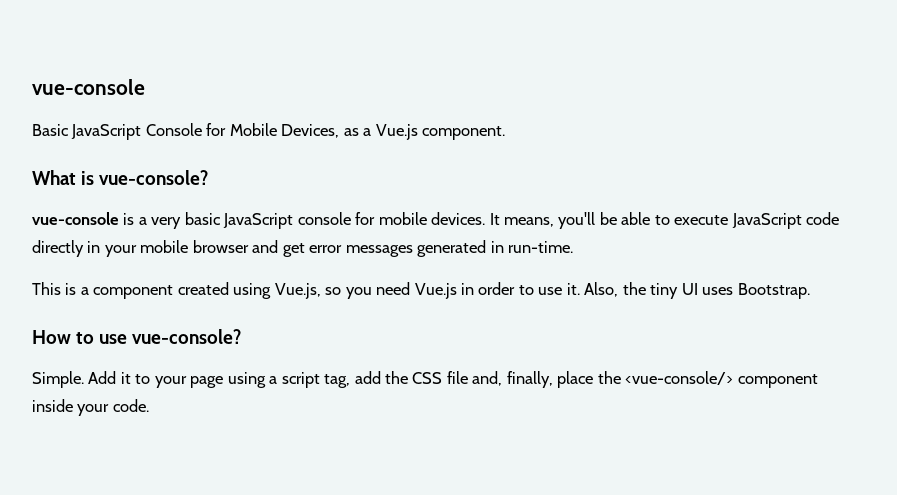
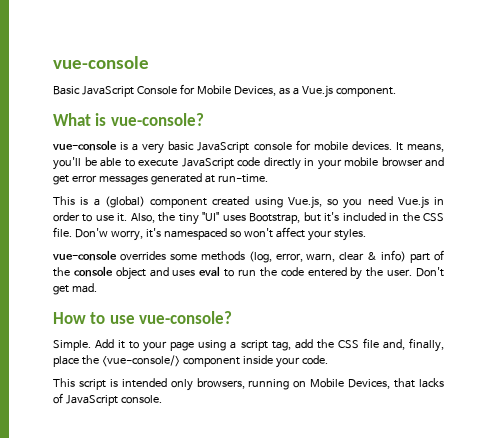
- It means, you'll be able to execute JavaScript code directly in your mobile browser and get error messages generated in run-time.
+ It means, you'll be able to execute JavaScript code directly in your mobile browser and get error messages generated at run-time.
- This is a component created using Vue.js, so you need Vue.js in order to use it.
+ This is a (global) component created using Vue.js, so you need Vue.js in order to use it.
- Also, the tiny UI uses Bootstrap.
+ Also, the tiny "UI" uses Bootstrap, but it's included in the CSS file. Don'w worry, it's namespaced so won't affect your styles.
+ vue-console overrides some methods (log, error, warn, clear & info) part of the console object and uses eval to run the code entered by the user. Don't get mad.
+ This script is intended only browsers, running on Mobile Devices, that lacks of JavaScript console.

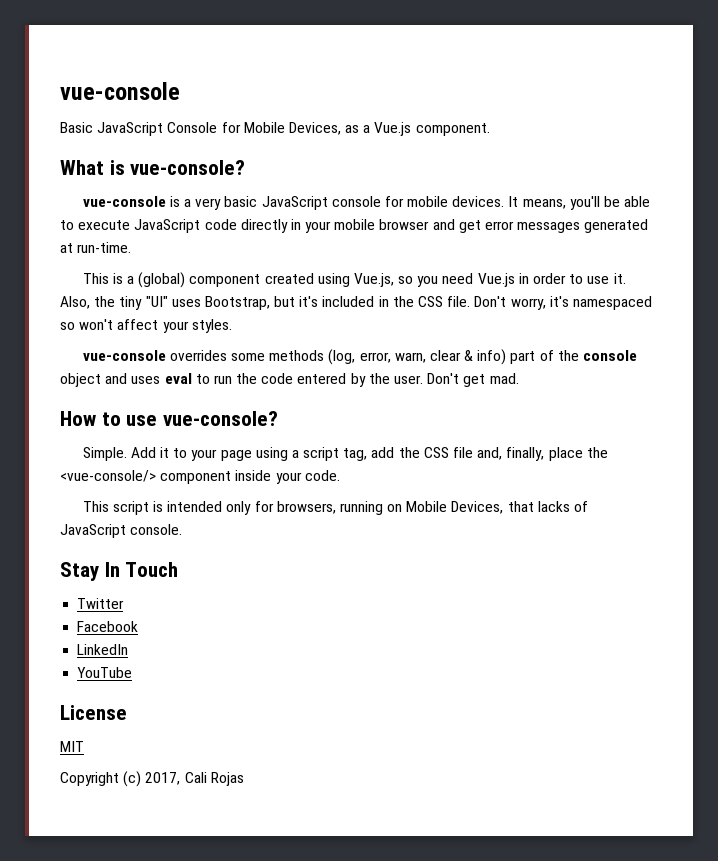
- Don'w worry, it's namespaced so won't affect your styles.
+ Don't worry, it's namespaced so won't affect your styles.
- This script is intended only browsers, running on Mobile Devices, that lacks of JavaScript console.
+ This script is intended only for browsers, running on Mobile Devices, that lacks of JavaScript console.
+ Stay In Touch
+ Twitter
+ Facebook
+ LinkedIn
+ YouTube
+ License
+ MIT
+ Copyright (c) 2017, Cali Rojas

